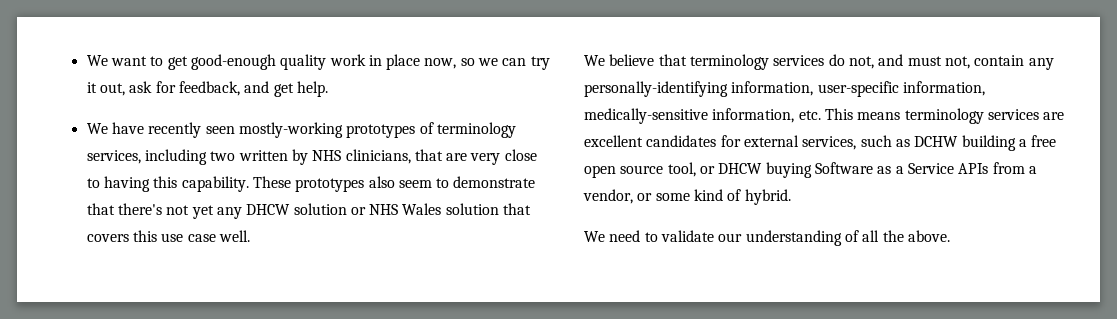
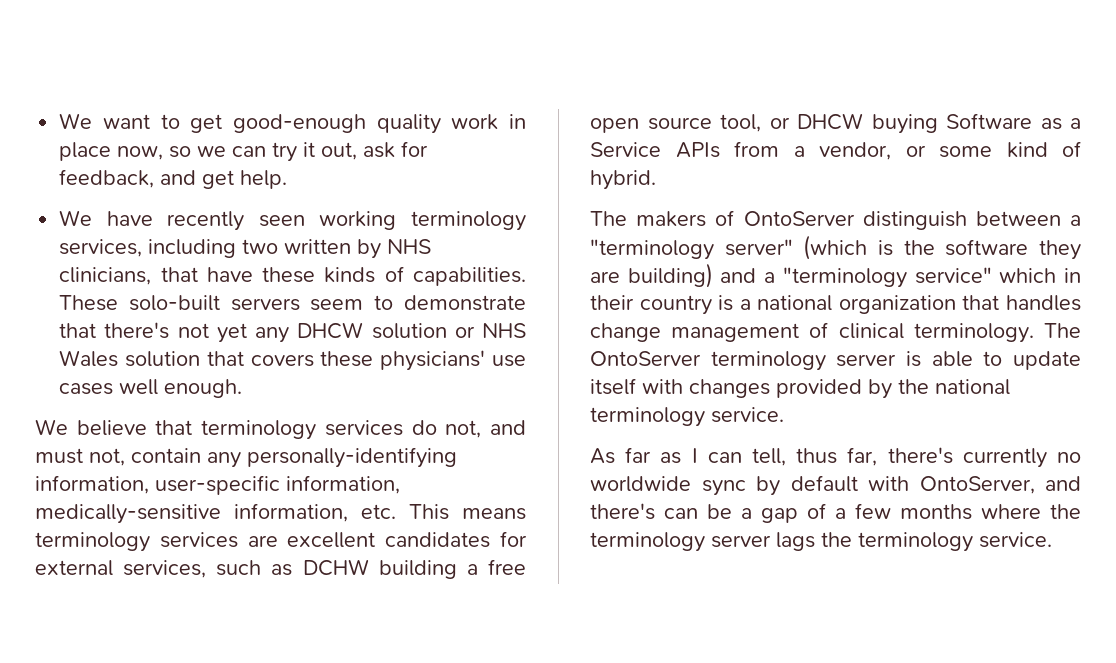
- We have recently seen mostly-working prototypes of terminology services, including two written by NHS clinicians, that are very close to having this capability. These prototypes also seem to demonstrate that there's not yet any DHCW solution or NHS Wales solution that covers this use case well.
+ We have recently seen working terminology services, including two written by NHS clinicians, that have these kinds of capabilities. These solo-built servers seem to demonstrate that there's not yet any DHCW solution or NHS Wales solution that covers these physicians' use cases well enough.
- We need to validate our understanding of all the above.
+ The makers of OntoServer distinguish between a "terminology server" (which is the software they are building) and a "terminology service" which in their country is a national organization that handles change management of clinical terminology. The OntoServer terminology server is able to update itself with changes provided by the national terminology service.
+ As far as I can tell, thus far, there's currently no worldwide sync by default with OntoServer, and there's can be a gap of a few months where the terminology server lags the terminology service.

